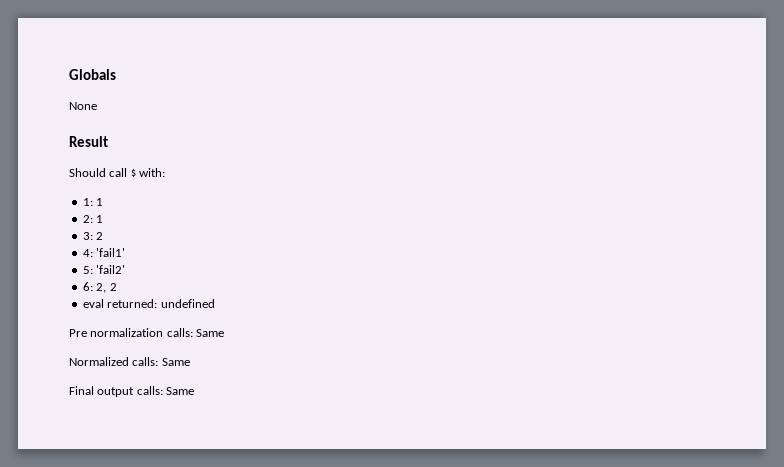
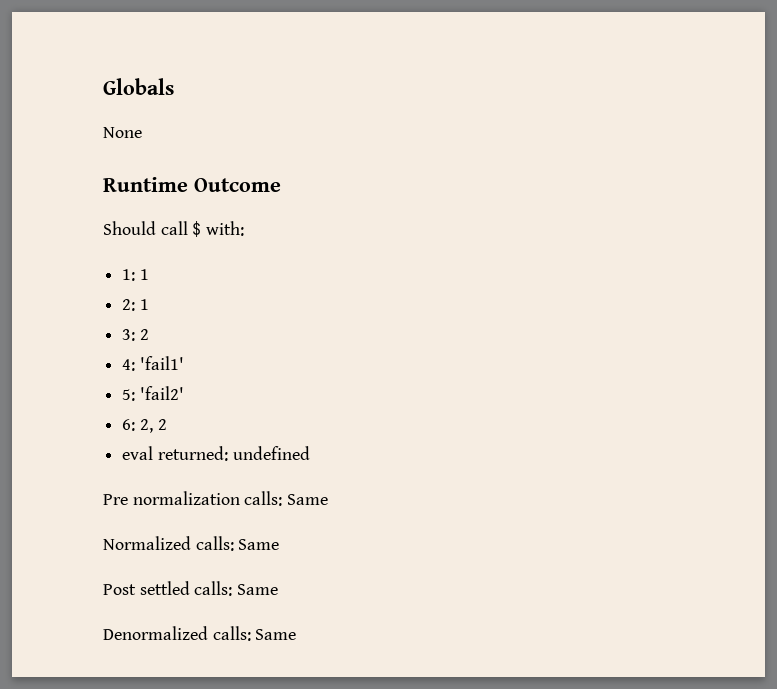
- Result
+ Runtime Outcome
- Final output calls: Same
+ Post settled calls: Same
+ Denormalized calls: Same

